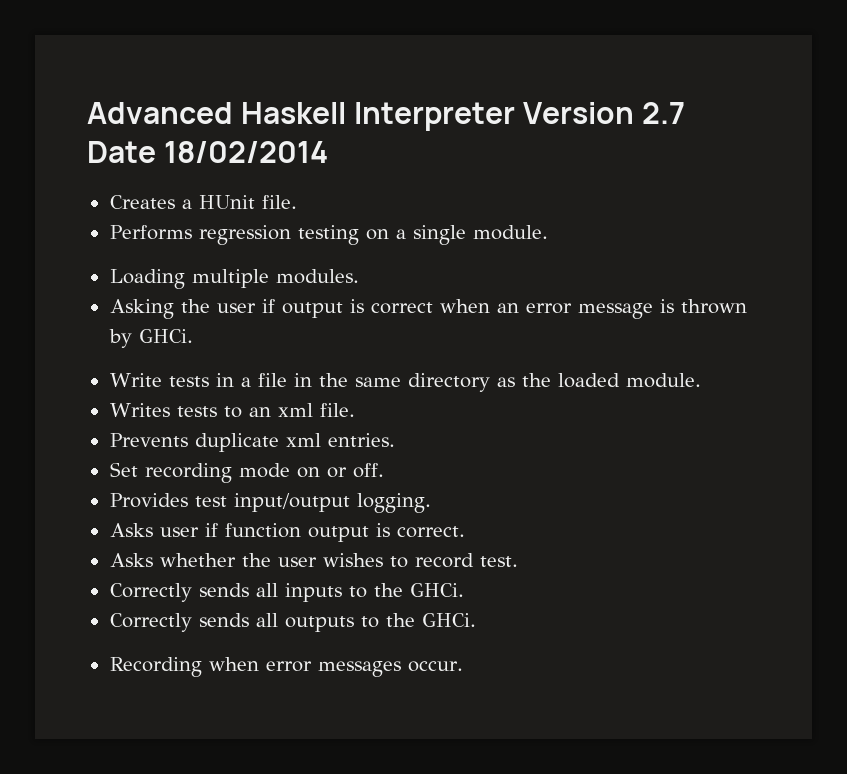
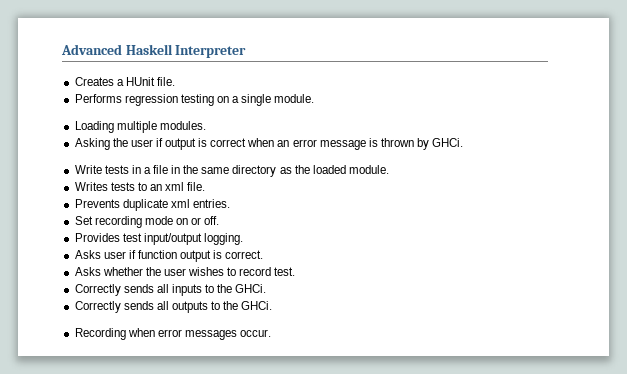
- Advanced Haskell Interpreter Version 2.7 Date 18/02/2014
+ Advanced Haskell Interpreter

